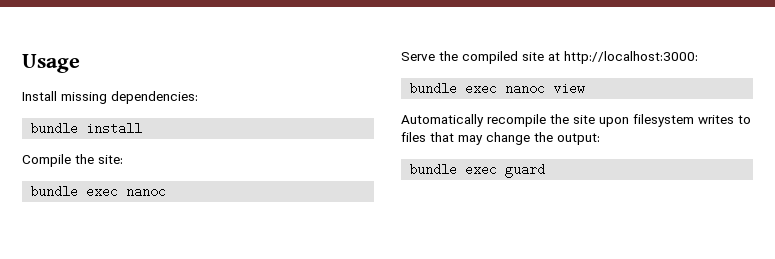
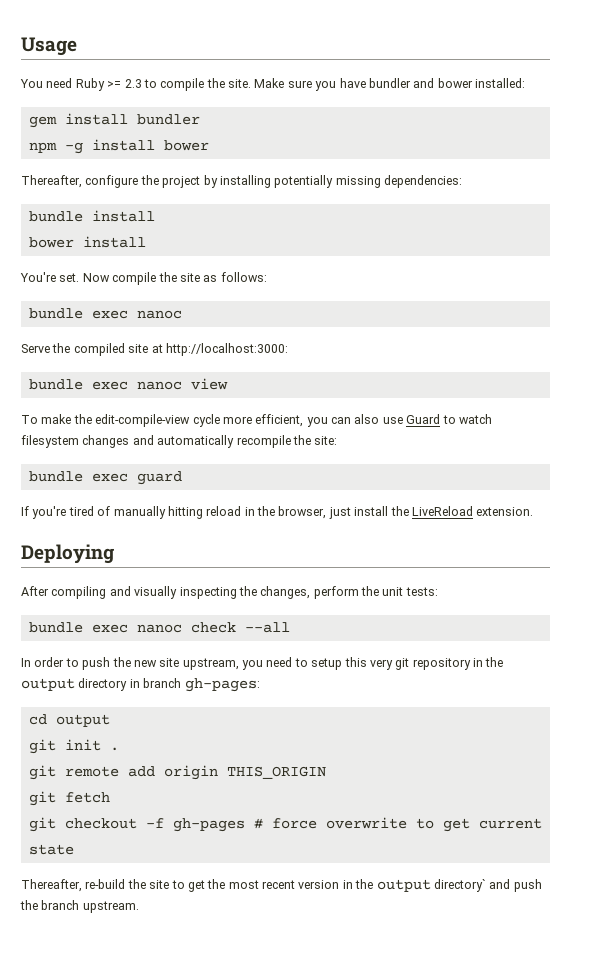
- Install missing dependencies:
+ You need Ruby >= 2.3 to compile the site. Make sure you have bundler and bower installed:
+ gem install bundler
+ npm -g install bower
+ Thereafter, configure the project by installing potentially missing dependencies:
  bundle install
- Compile the site:
+ bower install
+ You're set. Now compile the site as follows:
- Automatically recompile the site upon filesystem writes to files that may change the output:
+ To make the edit-compile-view cycle more efficient, you can also use Guard to watch filesystem changes and automatically recompile the site:
  bundle exec guard
+ If you're tired of manually hitting reload in the browser, just install the LiveReload extension.
+ Deploying
+ After compiling and visually inspecting the changes, perform the unit tests:
+ bundle exec nanoc check --all
+ In order to push the new site upstream, you need to setup this very git repository in the output directory in branch gh-pages:
+ cd output
+ git init .
+ git remote add origin THIS_ORIGIN
+ git fetch
+ git checkout -f gh-pages # force overwrite to get current state
+ Thereafter, re-build the site to get the most recent version in the output directory` and push the branch upstream.

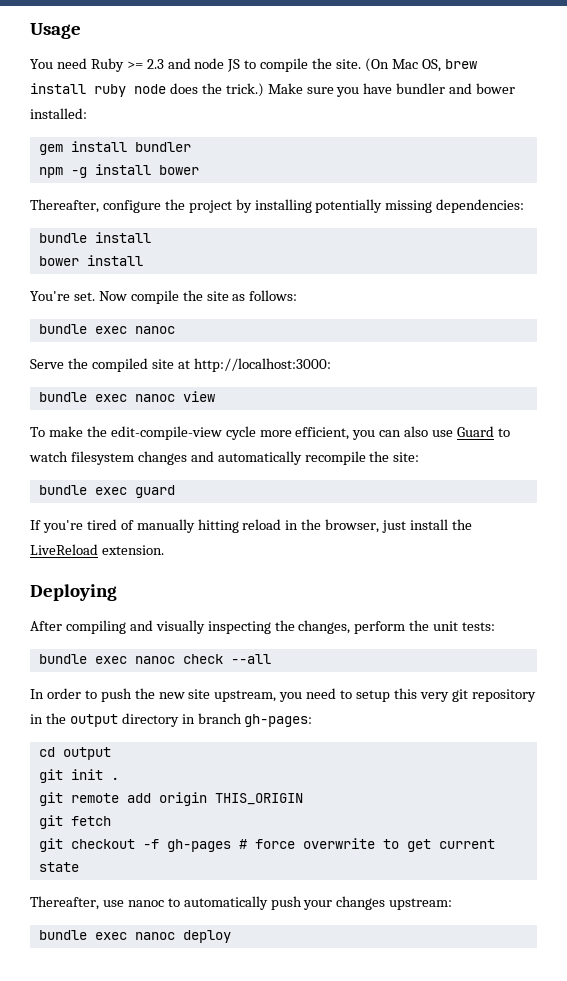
- You need Ruby >= 2.3 to compile the site.
+ You need Ruby >= 2.3 and node JS to compile the site.
+ (On Mac OS, brew install ruby node does the trick.)
- Thereafter, re-build the site to get the most recent version in the output directory` and push the branch upstream.
+ Thereafter, use nanoc to automatically push your changes upstream:
+ bundle exec nanoc deploy

